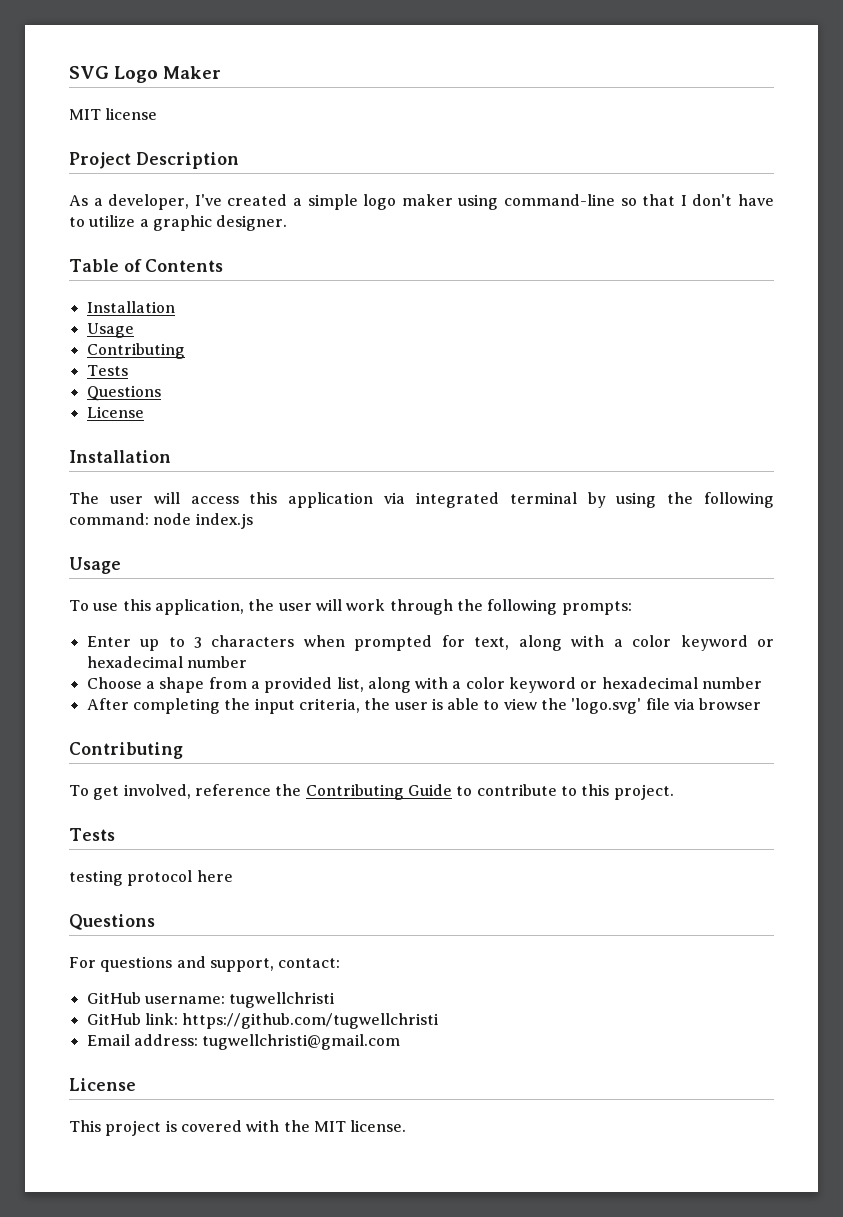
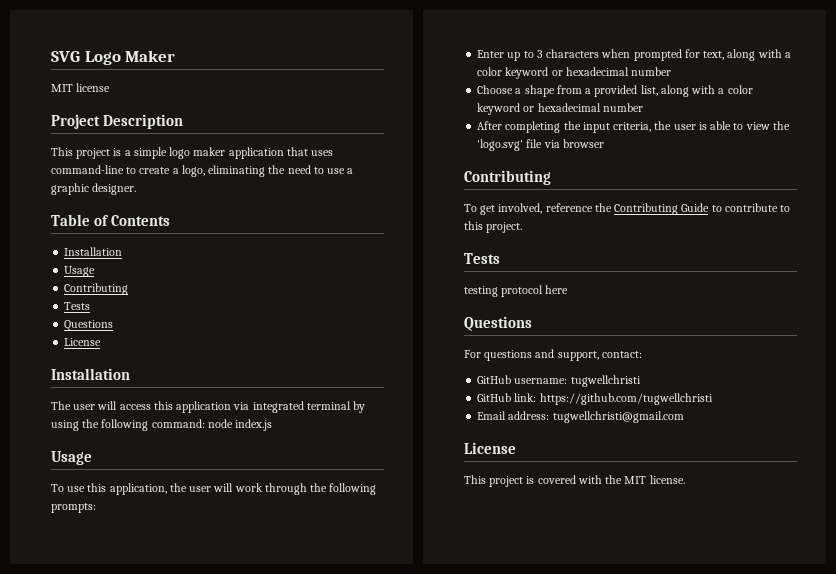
- As a developer, I've created a simple logo maker using command-line so that I don't have to utilize a graphic designer.
+ This project is a simple logo maker application that uses command-line to create a logo, eliminating the need to use a graphic designer.

